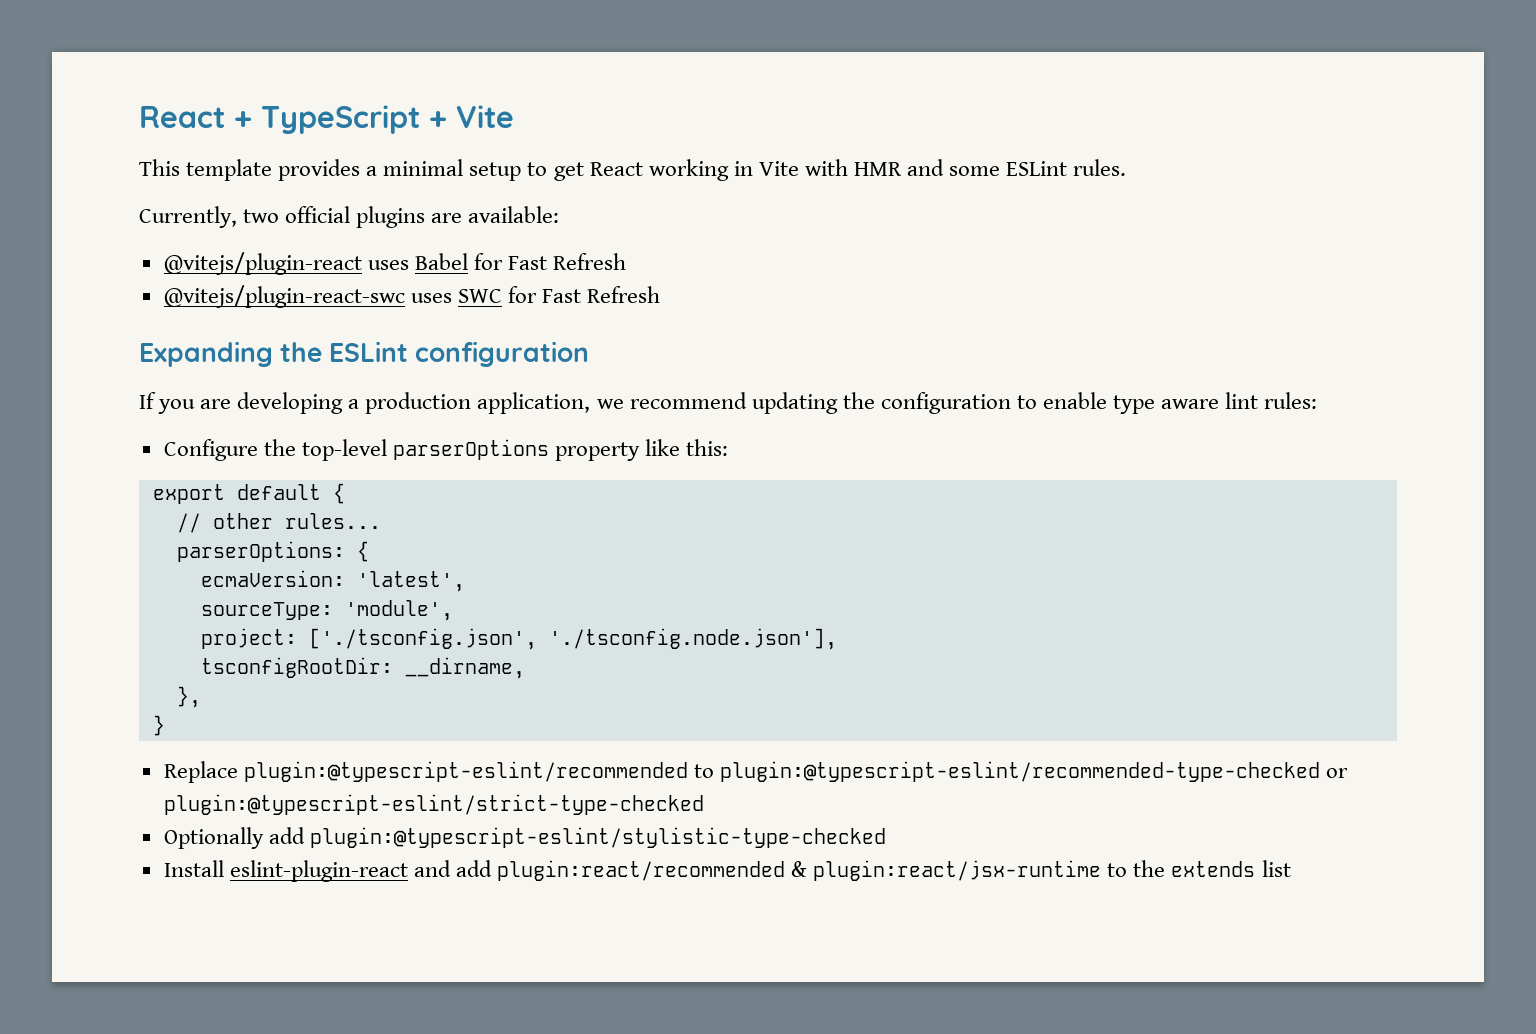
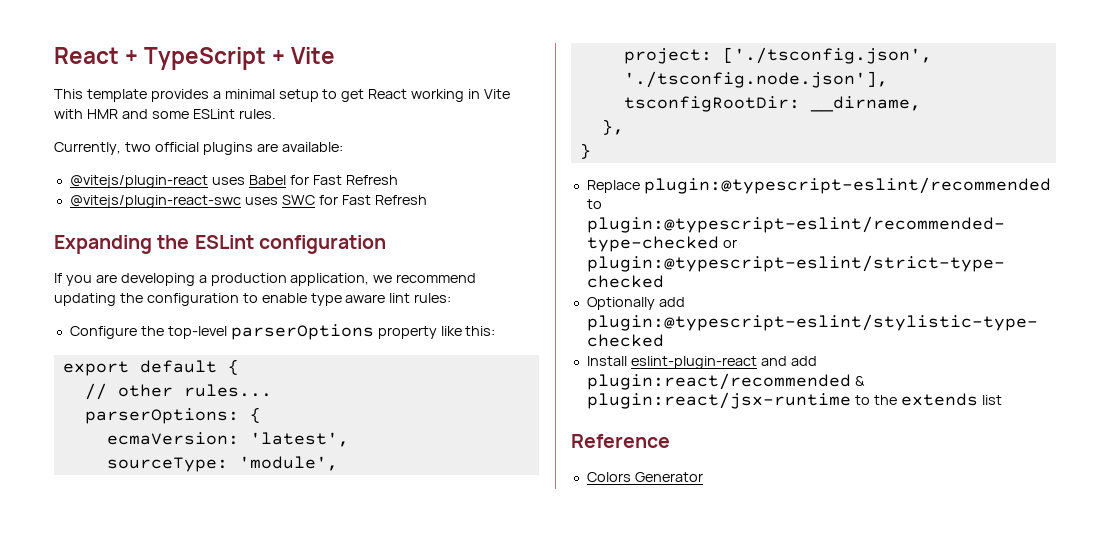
+ Reference
+ Colors Generator

